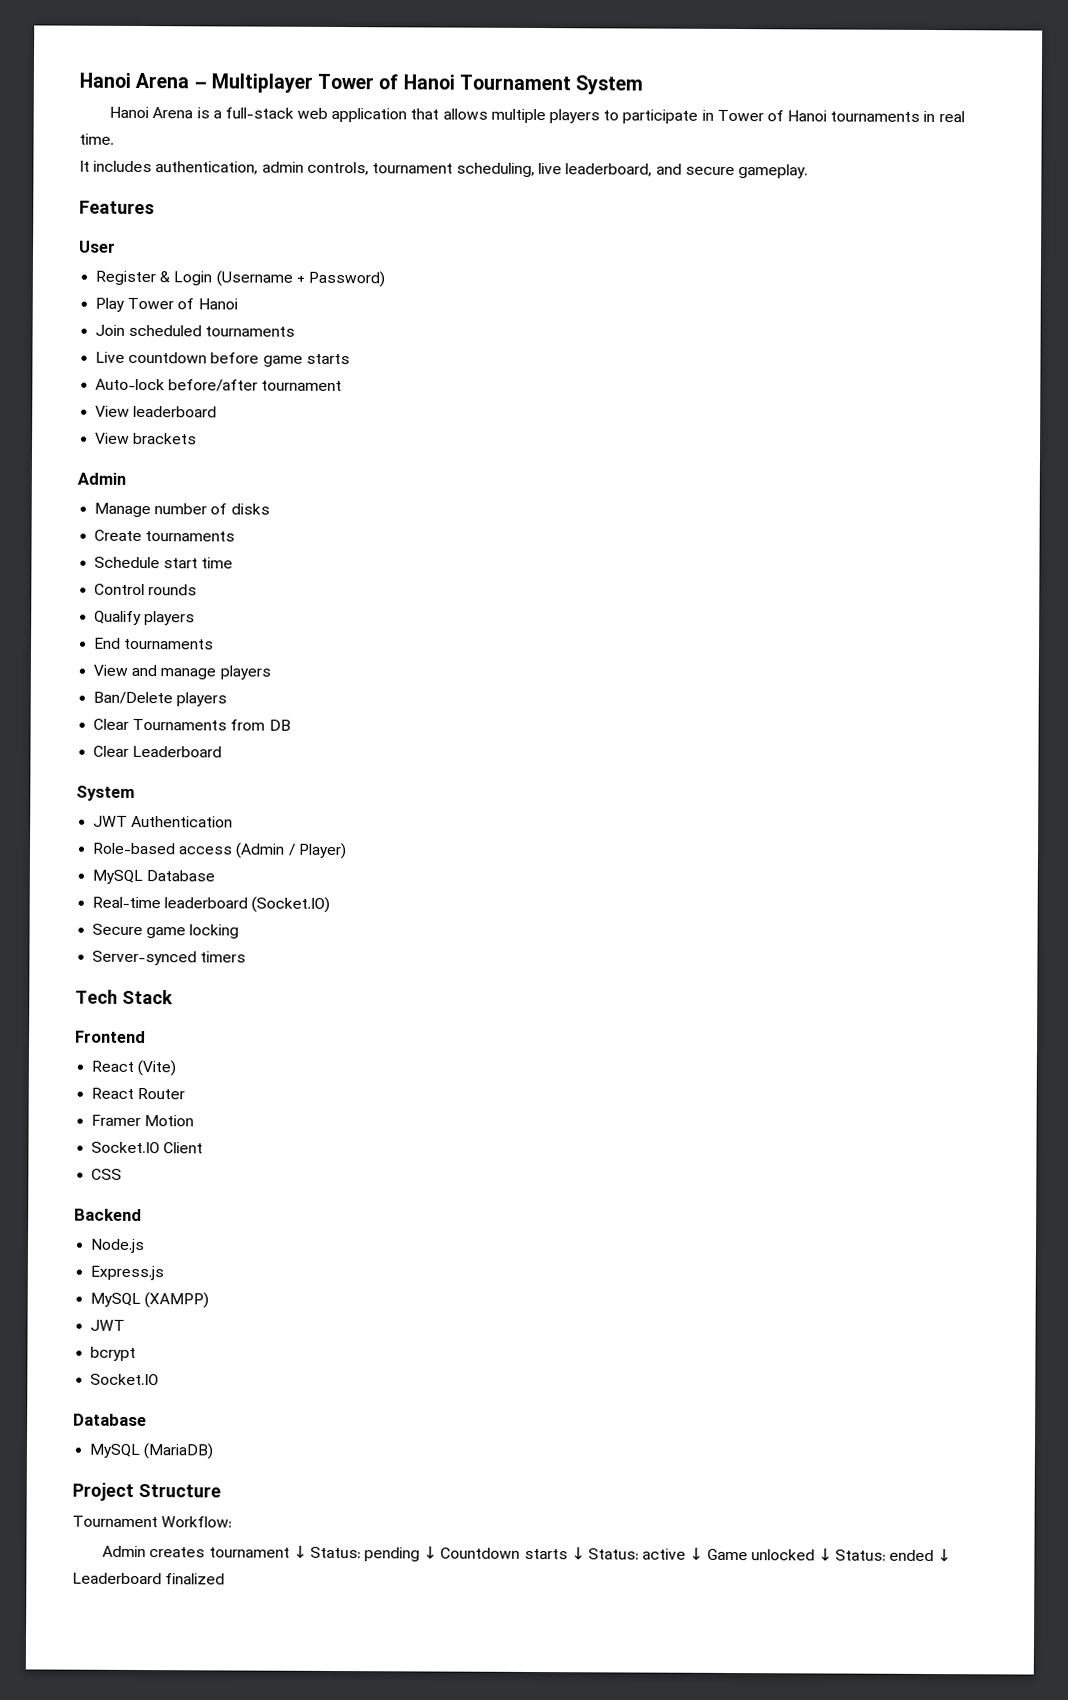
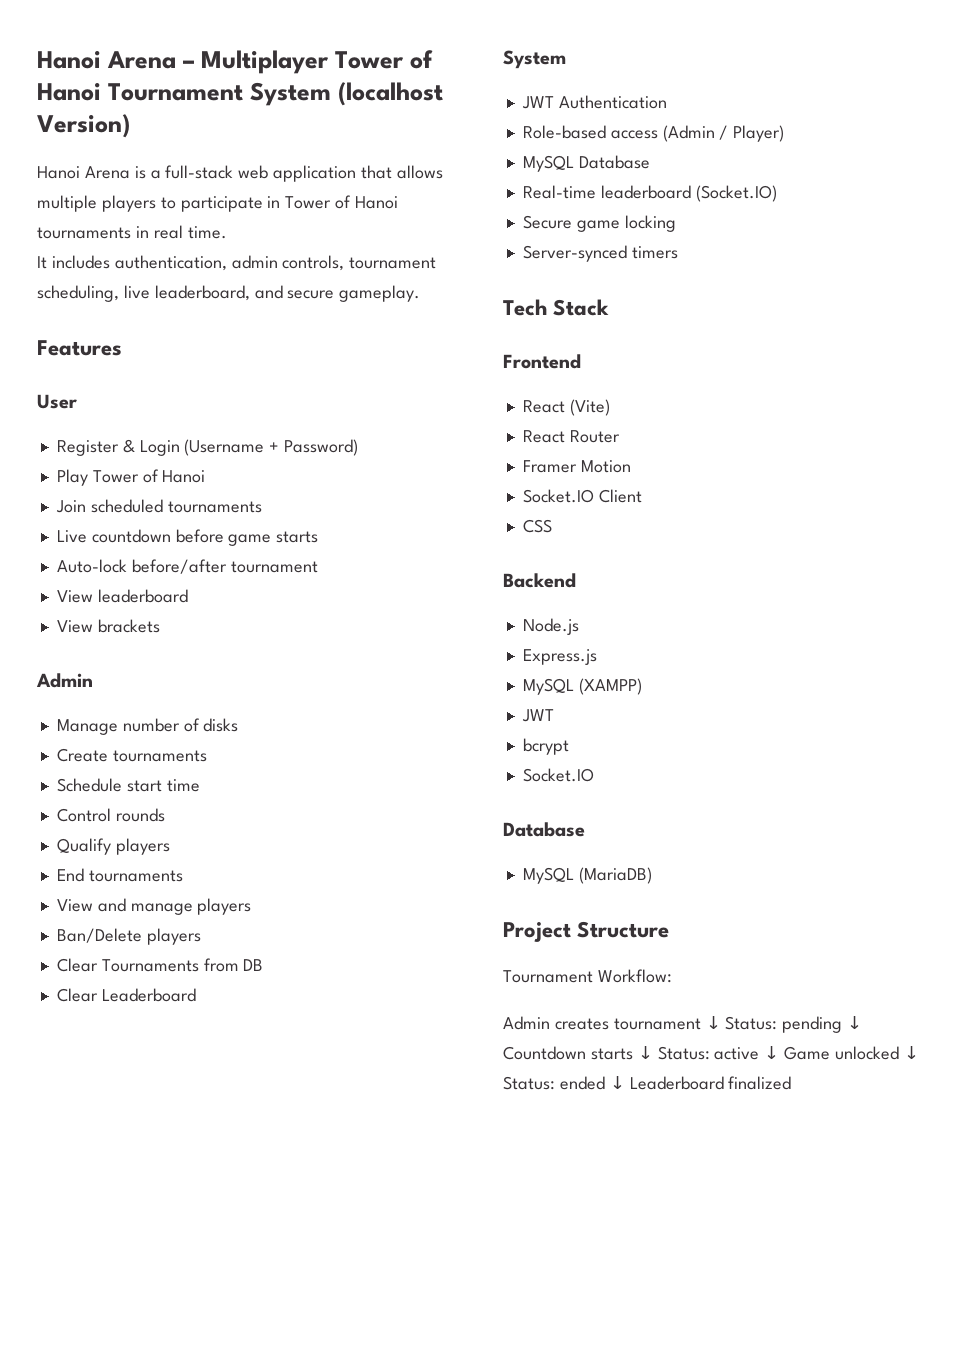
- Hanoi Arena – Multiplayer Tower of Hanoi Tournament System
+ Hanoi Arena – Multiplayer Tower of Hanoi Tournament System (localhost Version)

